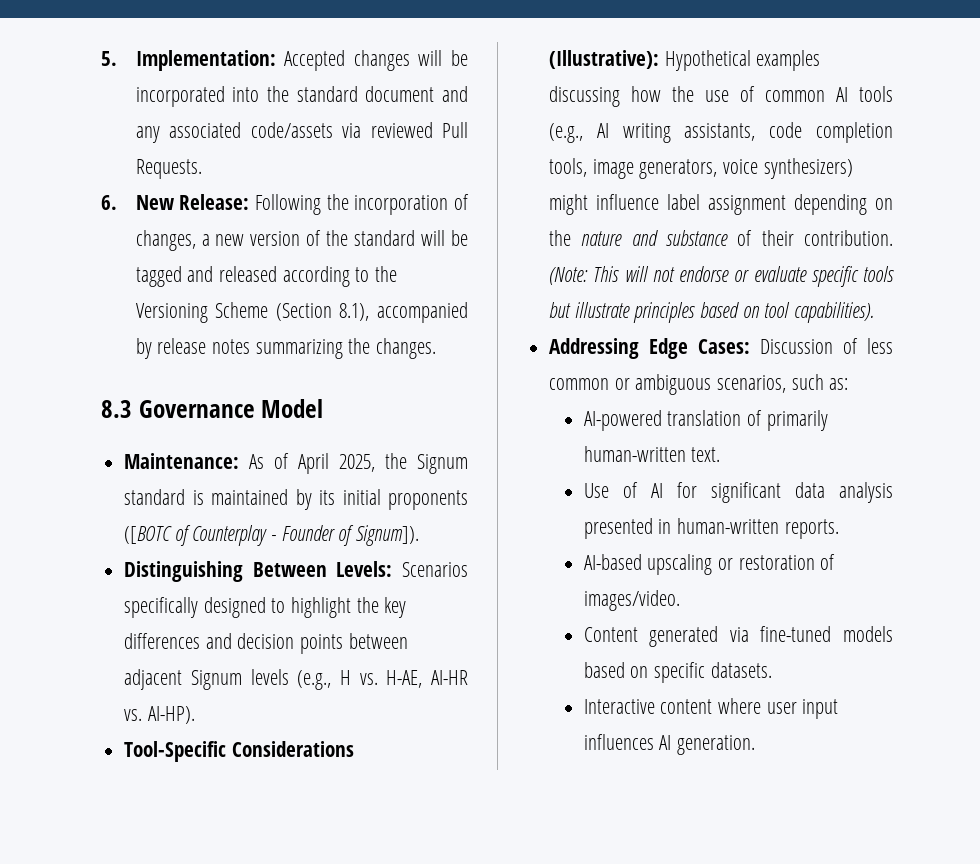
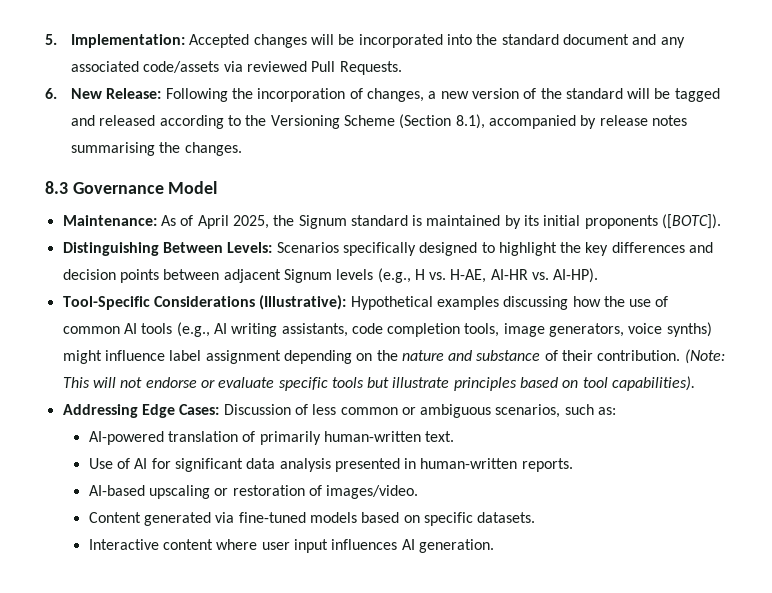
- 6. New Release: Following the incorporation of changes, a new version of the standard will be tagged and released according to the Versioning Scheme (Section 8.1), accompanied by release notes summarizing the changes.
+ 6. New Release: Following the incorporation of changes, a new version of the standard will be tagged and released according to the Versioning Scheme (Section 8.1), accompanied by release notes summarising the changes.
- Maintenance: As of April 2025, the Signum standard is maintained by its initial proponents ([BOTC of Counterplay - Founder of Signum]).
+ Maintenance: As of April 2025, the Signum standard is maintained by its initial proponents ([BOTC]).
- Tool-Specific Considerations (Illustrative): Hypothetical examples discussing how the use of common AI tools (e.g., AI writing assistants, code completion tools, image generators, voice synthesizers) might influence label assignment depending on the nature and substance of their contribution.
+ Tool-Specific Considerations (Illustrative): Hypothetical examples discussing how the use of common AI tools (e.g., AI writing assistants, code completion tools, image generators, voice synths) might influence label assignment depending on the nature and substance of their contribution.

